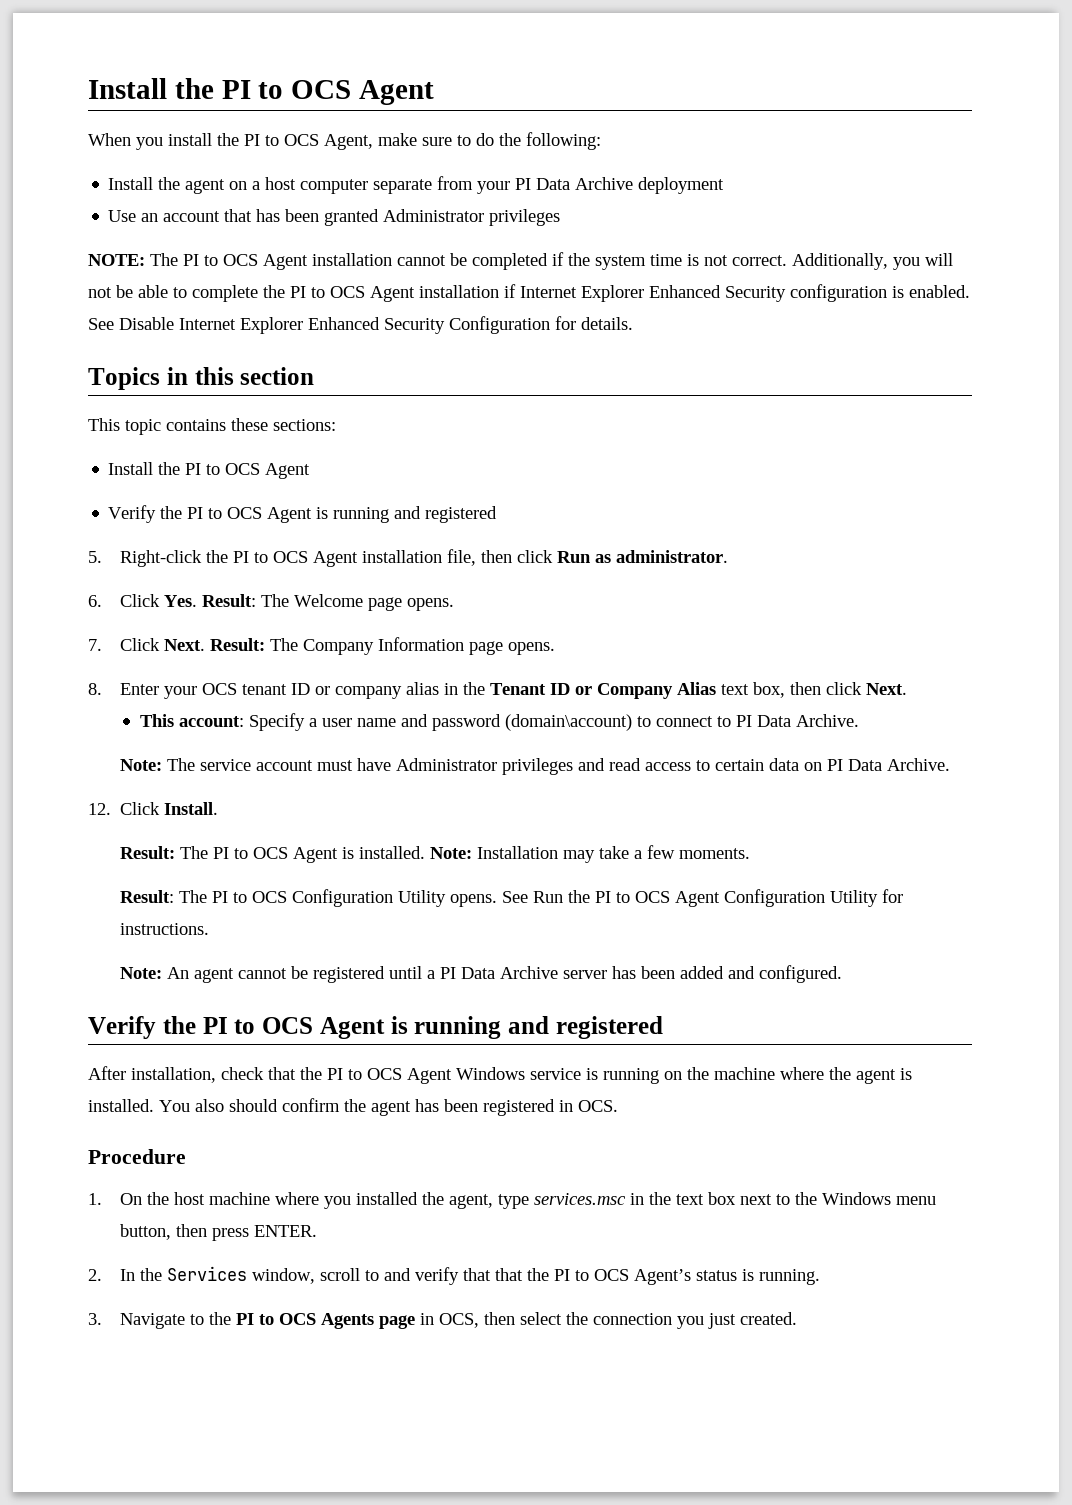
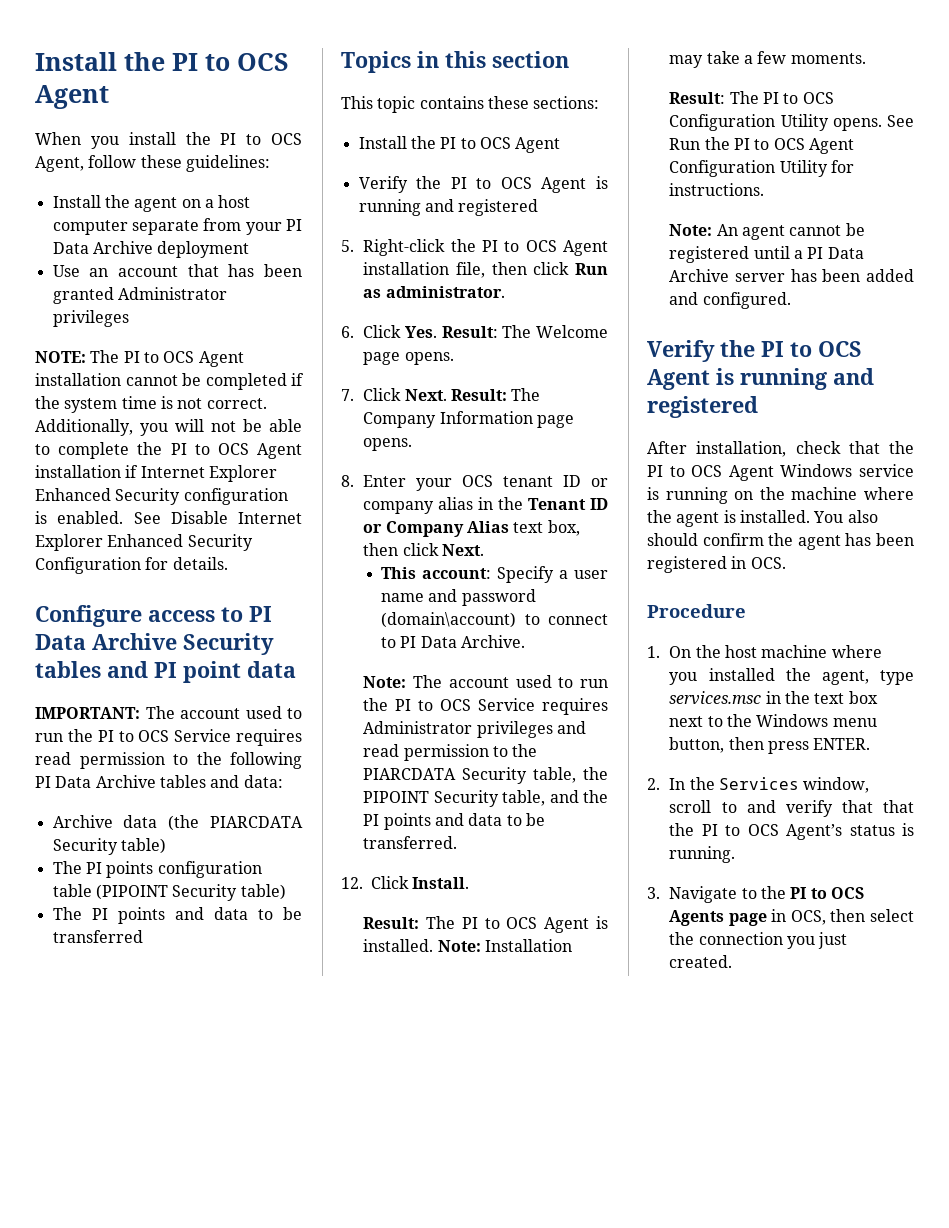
- When you install the PI to OCS Agent, make sure to do the following:
+ When you install the PI to OCS Agent, follow these guidelines:
+ Configure access to PI Data Archive Security tables and PI point data
+ IMPORTANT: The account used to run the PI to OCS Service requires read permission to the following PI Data Archive tables and data:
+ Archive data (the PIARCDATA Security table)
+ The PI points configuration table (PIPOINT Security table)
+ The PI points and data to be transferred
- Note: The service account must have Administrator privileges and read access to certain data on PI Data Archive.
+ Note: The account used to run the PI to OCS Service requires Administrator privileges and read permission to the PIARCDATA Security table, the PIPOINT Security table, and the PI points and data to be transferred.

